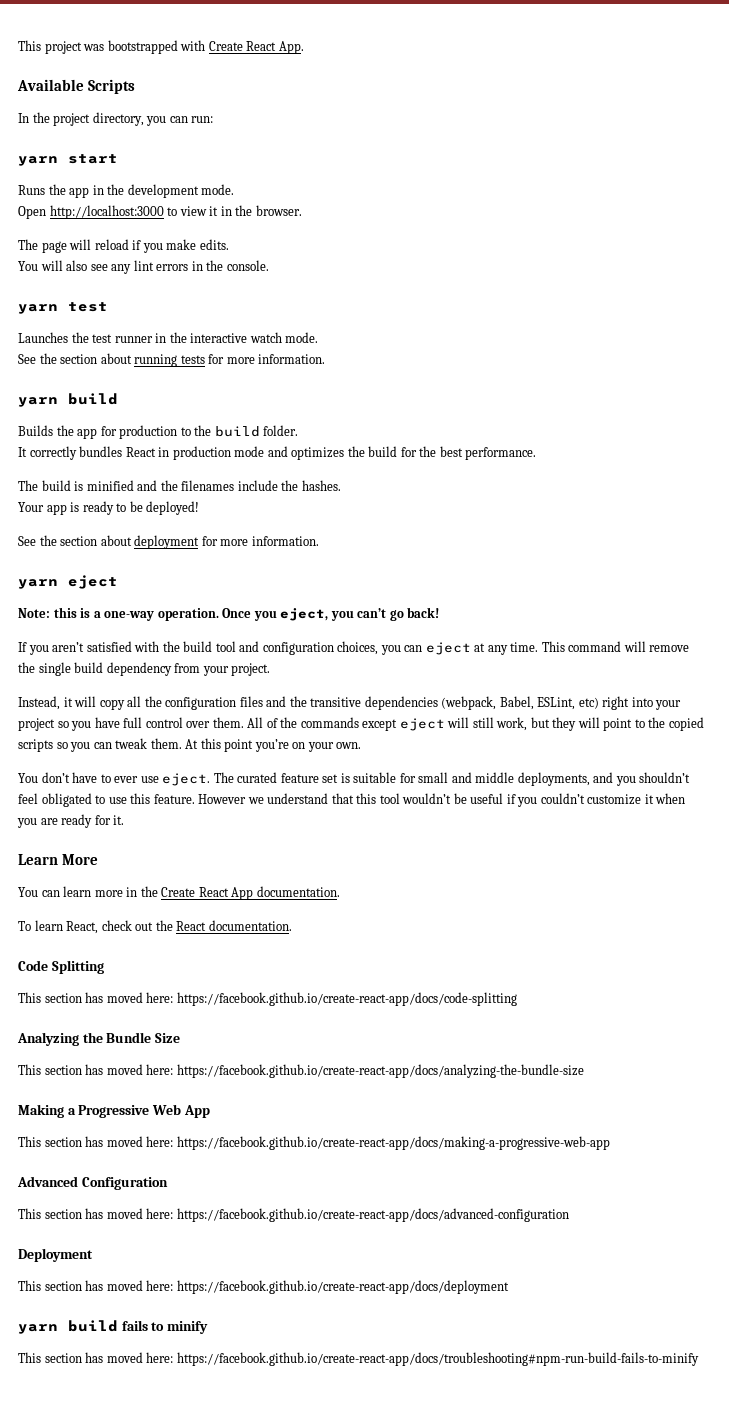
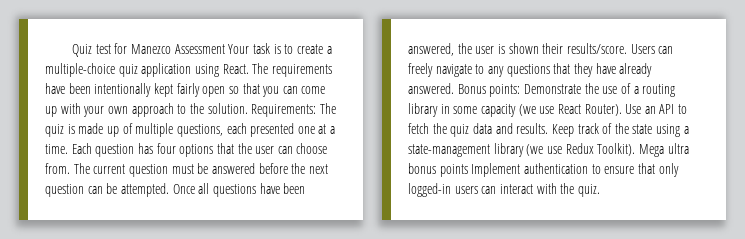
- This project was bootstrapped with Create React App.
- Available Scripts
- In the project directory, you can run:
- yarn start
- Runs the app in the development mode.
- Open http://localhost:3000 to view it in the browser.
- The page will reload if you make edits.
- You will also see any lint errors in the console.
- yarn test
- Launches the test runner in the interactive watch mode.
- See the section about running tests for more information.
- yarn build
- Builds the app for production to the build folder.
- It correctly bundles React in production mode and optimizes the build for the best performance.
- The build is minified and the filenames include the hashes.
- Your app is ready to be deployed!
- See the section about deployment for more information.
- yarn eject
- Note: this is a one-way operation. Once you eject, you can’t go back!
- If you aren’t satisfied with the build tool and configuration choices, you can eject at any time. This command will remove the single build dependency from your project.
- Instead, it will copy all the configuration files and the transitive dependencies (webpack, Babel, ESLint, etc) right into your project so you have full control over them. All of the commands except eject will still work, but they will point to the copied scripts so you can tweak them. At this point you’re on your own.
- You don’t have to ever use eject. The curated feature set is suitable for small and middle deployments, and you shouldn’t feel obligated to use this feature. However we understand that this tool wouldn’t be useful if you couldn’t customize it when you are ready for it.
- Learn More
- You can learn more in the Create React App documentation.
- To learn React, check out the React documentation.
- Code Splitting
- This section has moved here: https://facebook.github.io/create-react-app/docs/code-splitting
- Analyzing the Bundle Size
- This section has moved here: https://facebook.github.io/create-react-app/docs/analyzing-the-bundle-size
- Making a Progressive Web App
- This section has moved here: https://facebook.github.io/create-react-app/docs/making-a-progressive-web-app
- Advanced Configuration
- This section has moved here: https://facebook.github.io/create-react-app/docs/advanced-configuration
- Deployment
- This section has moved here: https://facebook.github.io/create-react-app/docs/deployment
- yarn build fails to minify
- This section has moved here: https://facebook.github.io/create-react-app/docs/troubleshooting#npm-run-build-fails-to-minify
+ Quiz test for Manezco Assessment Your task is to create a multiple-choice quiz application using React. The requirements have been intentionally kept fairly open so that you can come up with your own approach to the solution. Requirements: The quiz is made up of multiple questions, each presented one at a time. Each question has four options that the user can choose from. The current question must be answered before the next question can be attempted. Once all questions have been answered, the user is shown their results/score. Users can freely navigate to any questions that they have already answered. Bonus points: Demonstrate the use of a routing library in some capacity (we use React Router). Use an API to fetch the quiz data and results. Keep track of the state using a state-management library (we use Redux Toolkit). Mega ultra bonus points Implement authentication to ensure that only logged-in users can interact with the quiz.

